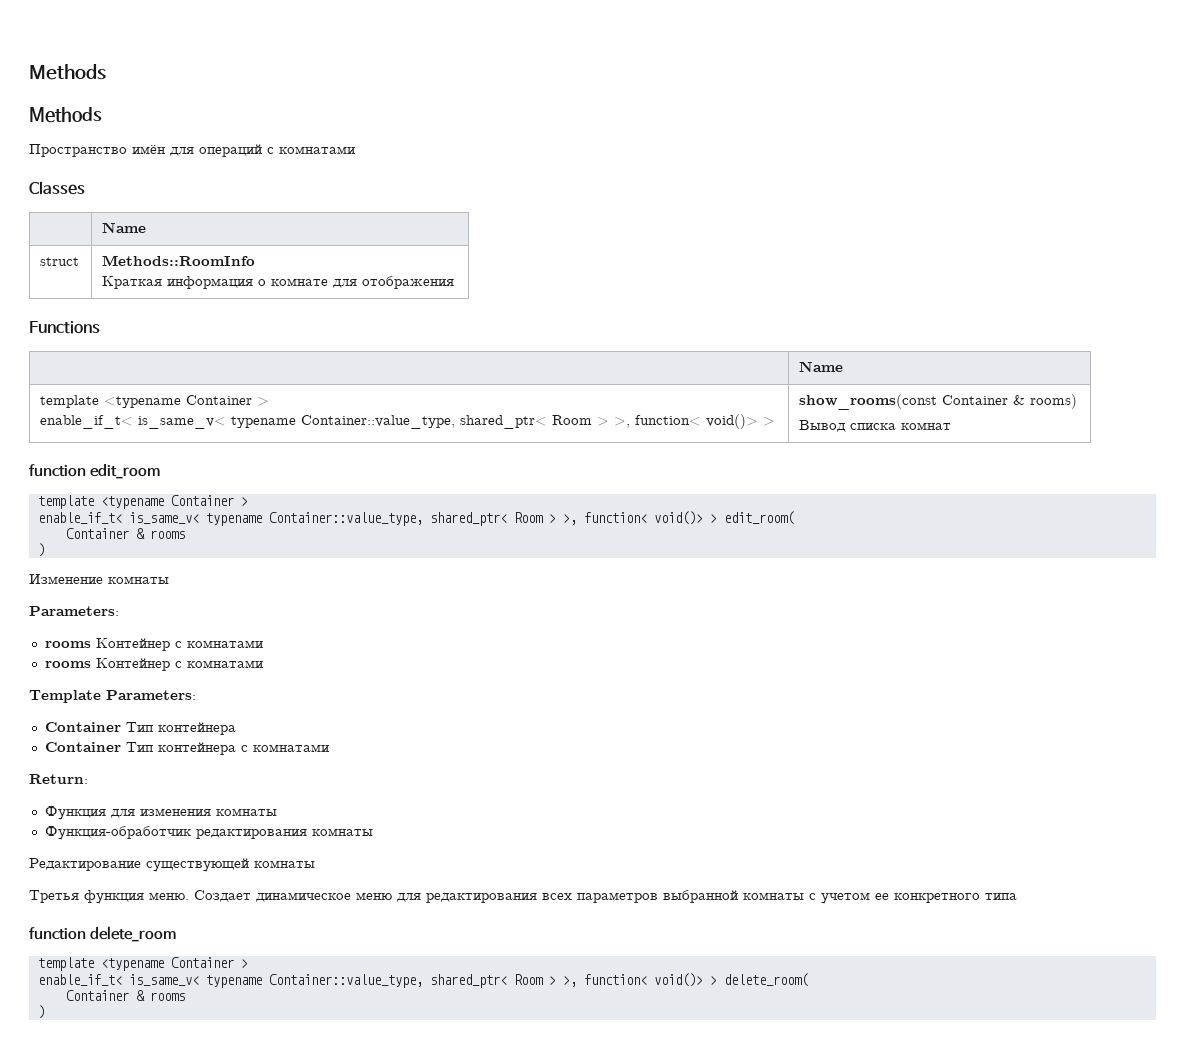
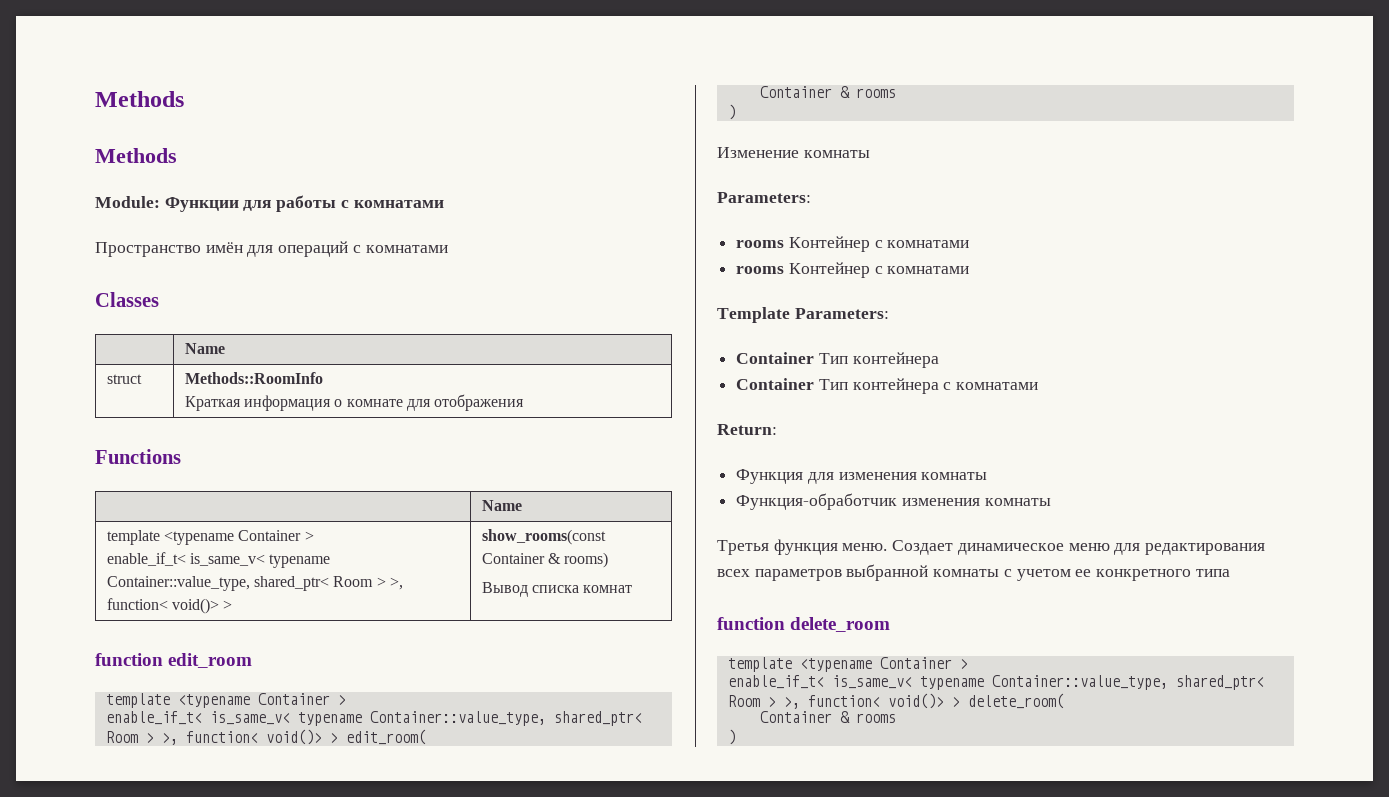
+ Module: Функции для работы с комнатами
- Функция-обработчик редактирования комнаты
- Редактирование существующей комнаты
+ Функция-обработчик изменения комнаты

